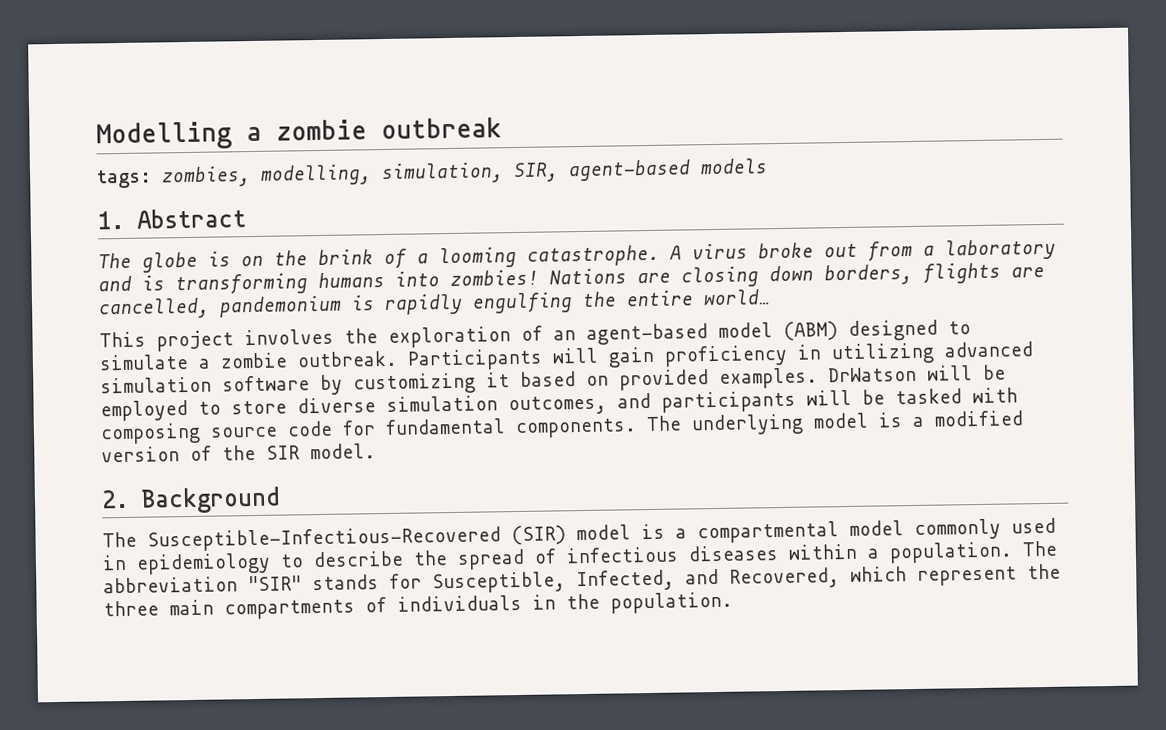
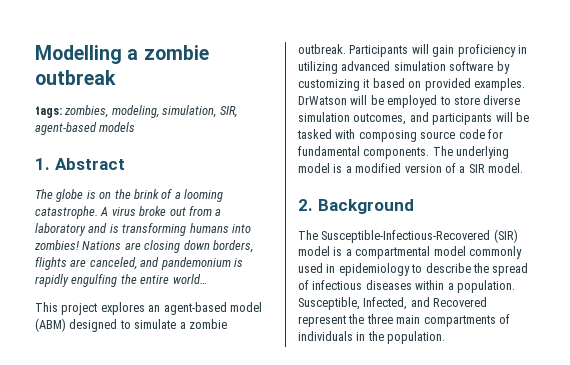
- tags: zombies, modelling, simulation, SIR, agent-based models
+ tags: zombies, modeling, simulation, SIR, agent-based models
- Nations are closing down borders, flights are cancelled, pandemonium is rapidly engulfing the entire world…
+ Nations are closing down borders, flights are canceled, and pandemonium is rapidly engulfing the entire world…
- This project involves the exploration of an agent-based model (ABM) designed to simulate a zombie outbreak.
+ This project explores an agent-based model (ABM) designed to simulate a zombie outbreak.
- The underlying model is a modified version of the SIR model.
+ The underlying model is a modified version of a SIR model.
- The abbreviation "SIR" stands for Susceptible, Infected, and Recovered, which represent the three main compartments of individuals in the population.
+ Susceptible, Infected, and Recovered represent the three main compartments of individuals in the population.

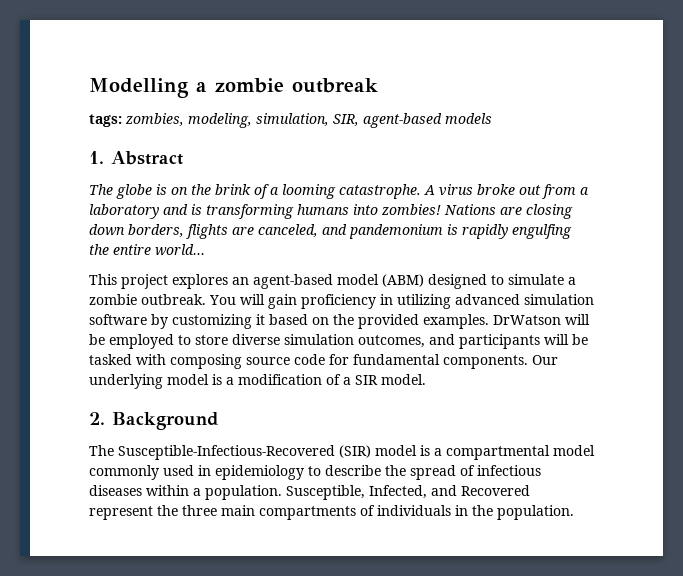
- Participants will gain proficiency in utilizing advanced simulation software by customizing it based on provided examples.
+ You will gain proficiency in utilizing advanced simulation software by customizing it based on the provided examples.
- The underlying model is a modified version of a SIR model.
+ Our underlying model is a modification of a SIR model.

